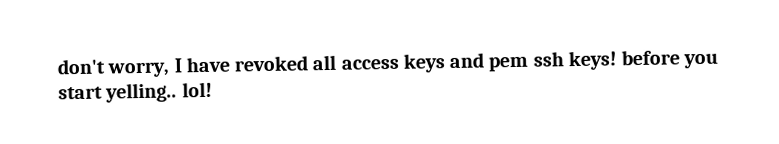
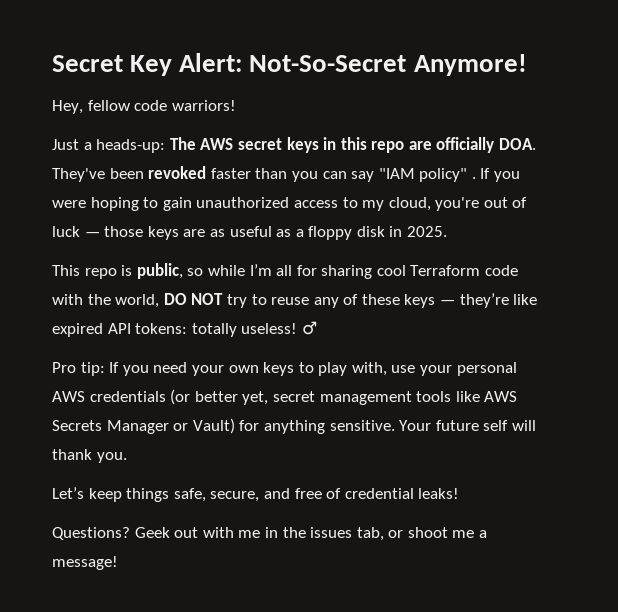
- don't worry, I have revoked all access keys and pem ssh keys! before you start yelling.. lol!
+ Secret Key Alert: Not-So-Secret Anymore!
+ Hey, fellow code warriors!
+ Just a heads-up: The AWS secret keys in this repo are officially DOA. They've been revoked faster than you can say "IAM policy" . If you were hoping to gain unauthorized access to my cloud, you're out of luck — those keys are as useful as a floppy disk in 2025.
+ This repo is public, so while I’m all for sharing cool Terraform code with the world, DO NOT try to reuse any of these keys — they’re like expired API tokens: totally useless! ♂
+ Pro tip: If you need your own keys to play with, use your personal AWS credentials (or better yet, secret management tools like AWS Secrets Manager or Vault) for anything sensitive. Your future self will thank you.
+ Let’s keep things safe, secure, and free of credential leaks!
+ Questions? Geek out with me in the issues tab, or shoot me a message!

